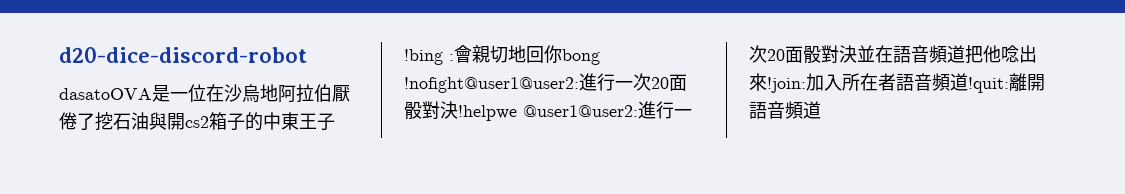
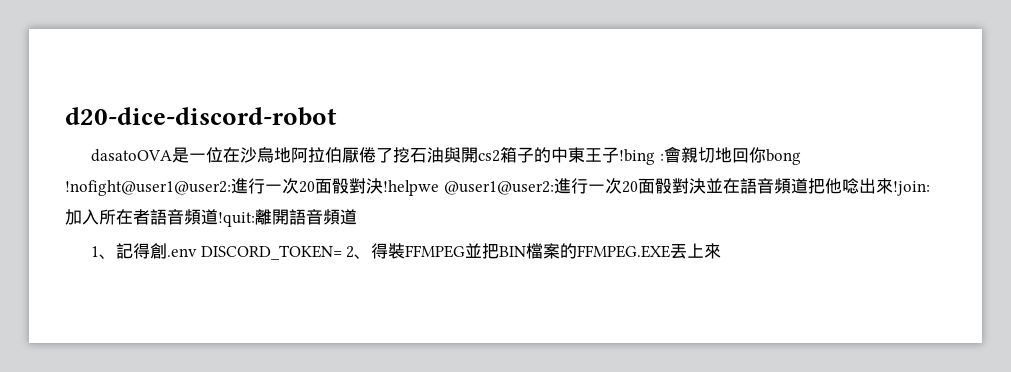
+ 1、記得創.env DISCORD_TOKEN= 2、得裝FFMPEG並把BIN檔案的FFMPEG.EXE丟上來

